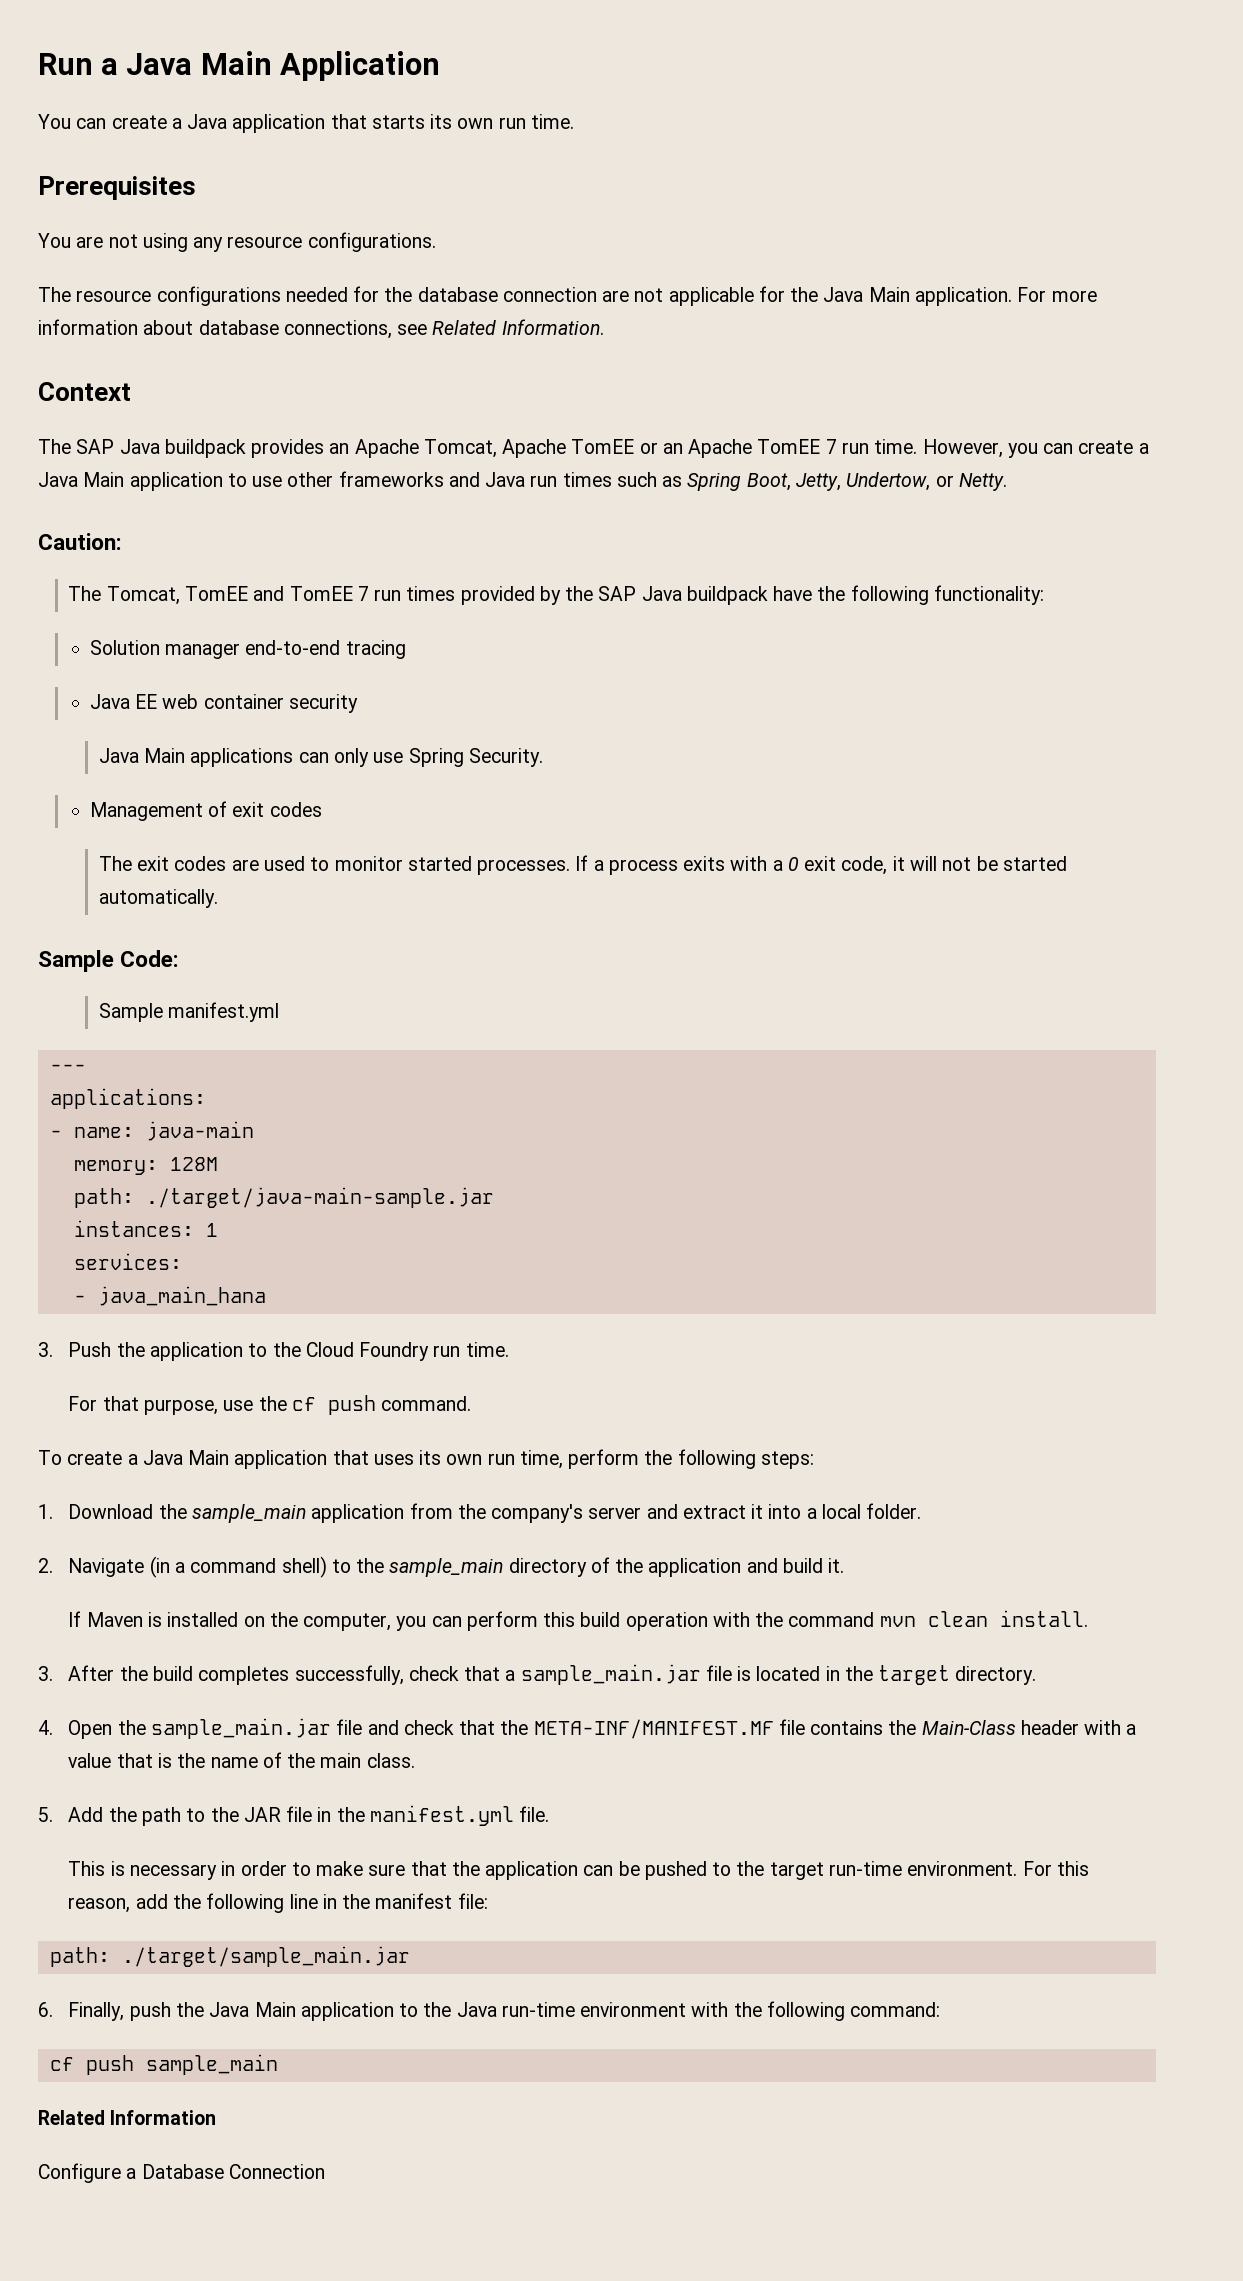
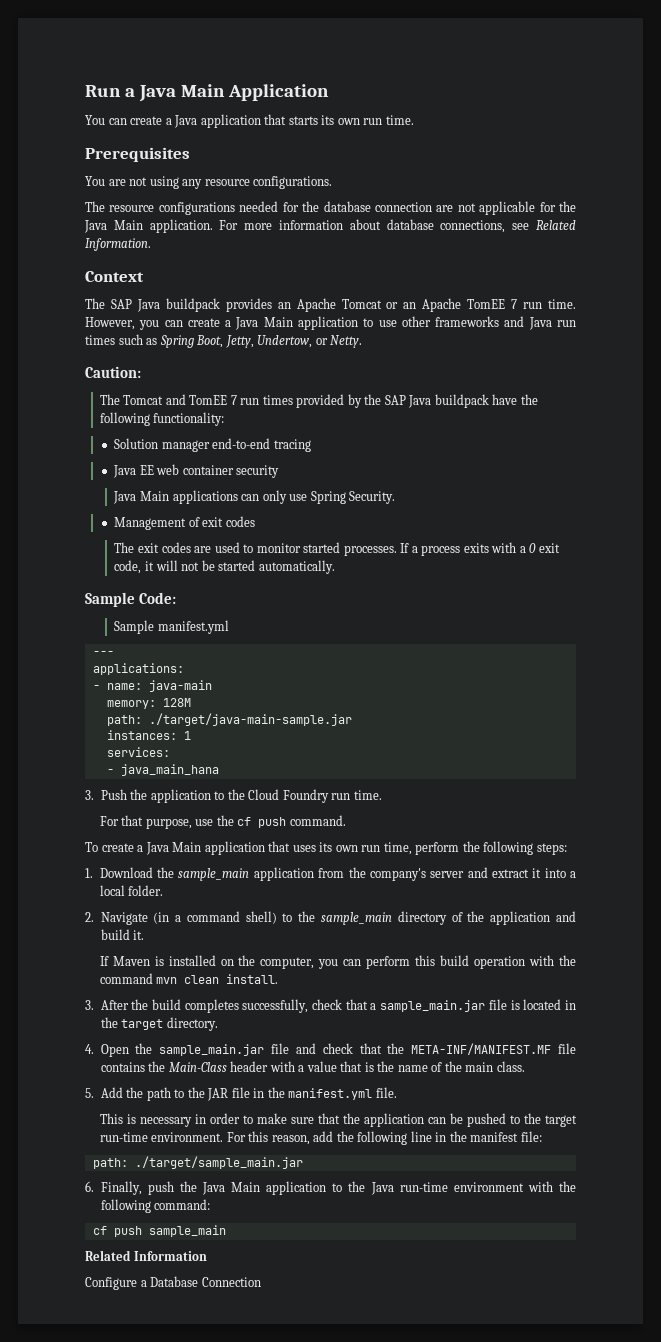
- The SAP Java buildpack provides an Apache Tomcat, Apache TomEE or an Apache TomEE 7 run time.
+ The SAP Java buildpack provides an Apache Tomcat or an Apache TomEE 7 run time.
- The Tomcat, TomEE and TomEE 7 run times provided by the SAP Java buildpack have the following functionality:
+ The Tomcat and TomEE 7 run times provided by the SAP Java buildpack have the following functionality:

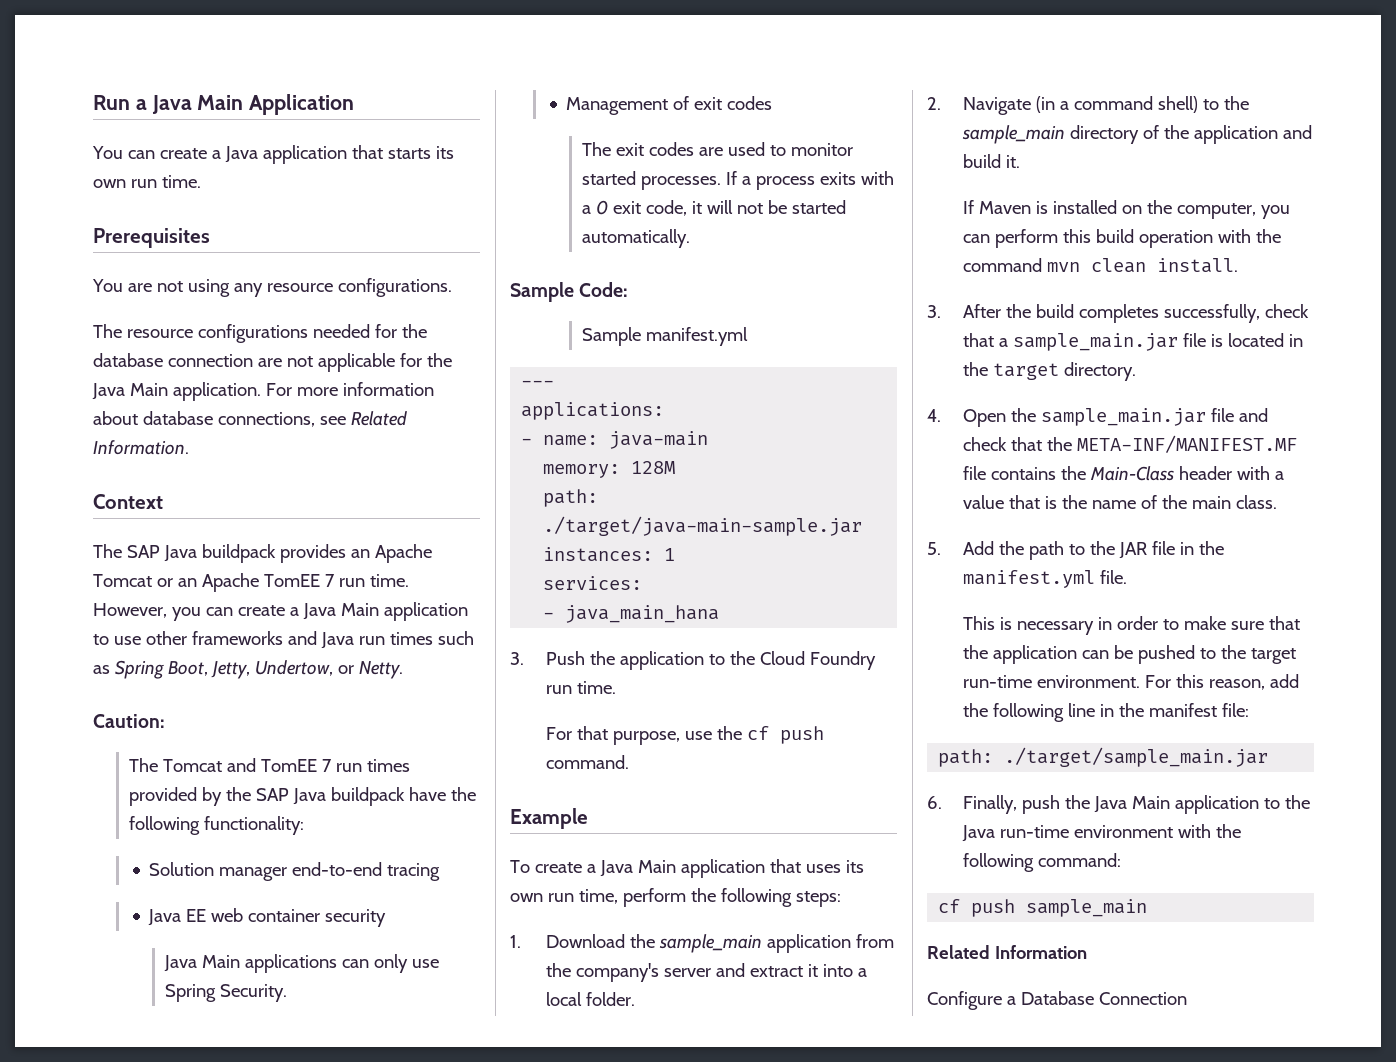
+ Example

